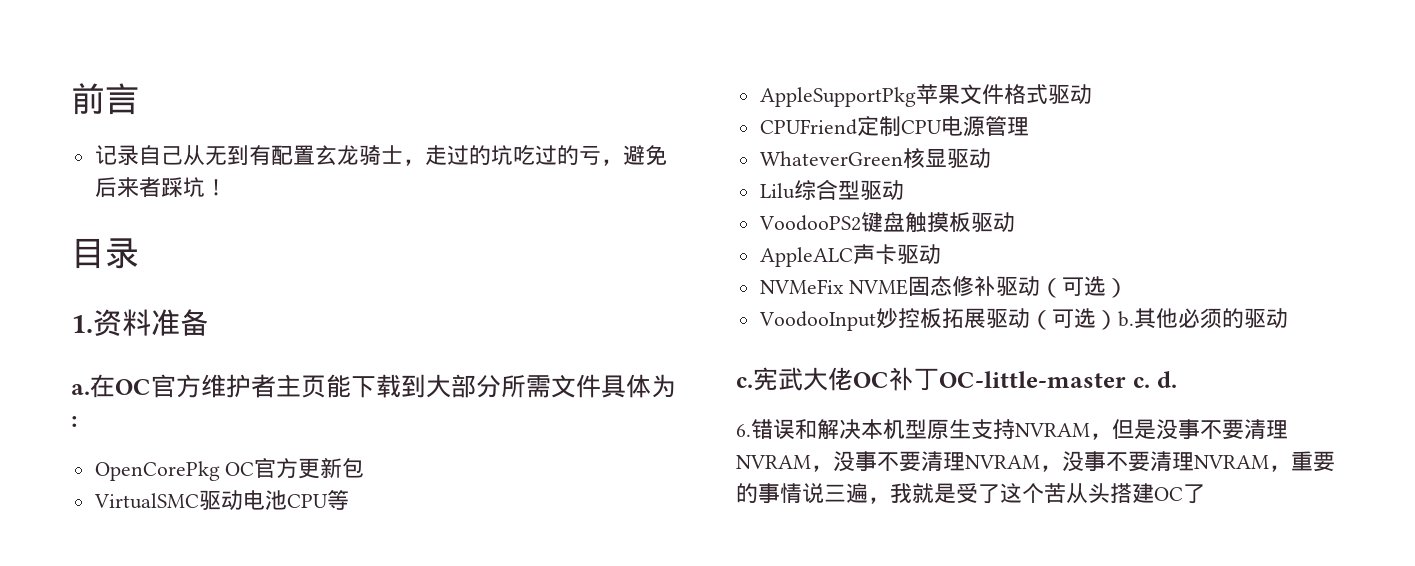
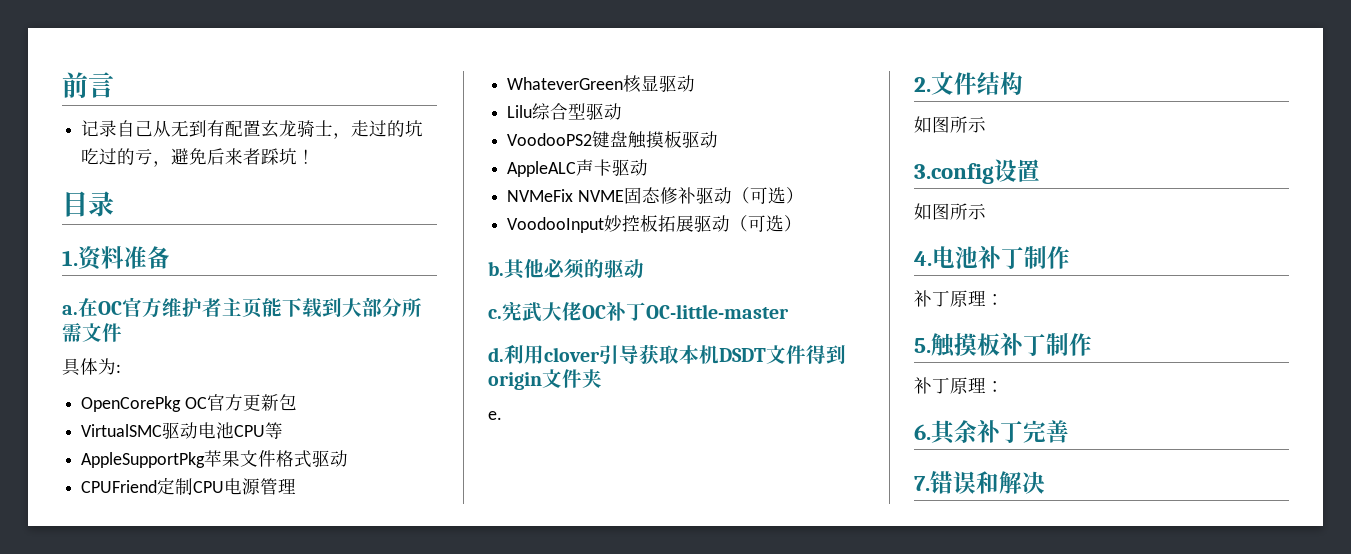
- 在OC官方维护者主页能下载到大部分所需文件具体为:
+ 在OC官方维护者主页能下载到大部分所需文件
+ 具体为:
- VoodooInput妙控板拓展驱动（可选）b.
+ VoodooInput妙控板拓展驱动（可选）
+ b.
- 宪武大佬OC补丁OC-little-master c. d.
- 6.错误和解决本机型原生支持NVRAM，但是没事不要清理NVRAM，没事不要清理NVRAM，没事不要清理NVRAM，重要的事情说三遍，我就是受了这个苦从头搭建OC了
+ 宪武大佬OC补丁OC-little-master
+ d.利用clover引导获取本机DSDT文件得到origin文件夹
+ e.
+ 2.文件结构
+ 如图所示
+ 3.config设置
+ 如图所示
+ 4.电池补丁制作
+ 补丁原理：
+ 5.触摸板补丁制作
+ 补丁原理：
+ 6.其余补丁完善
+ 7.错误和解决

